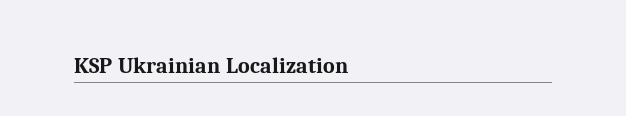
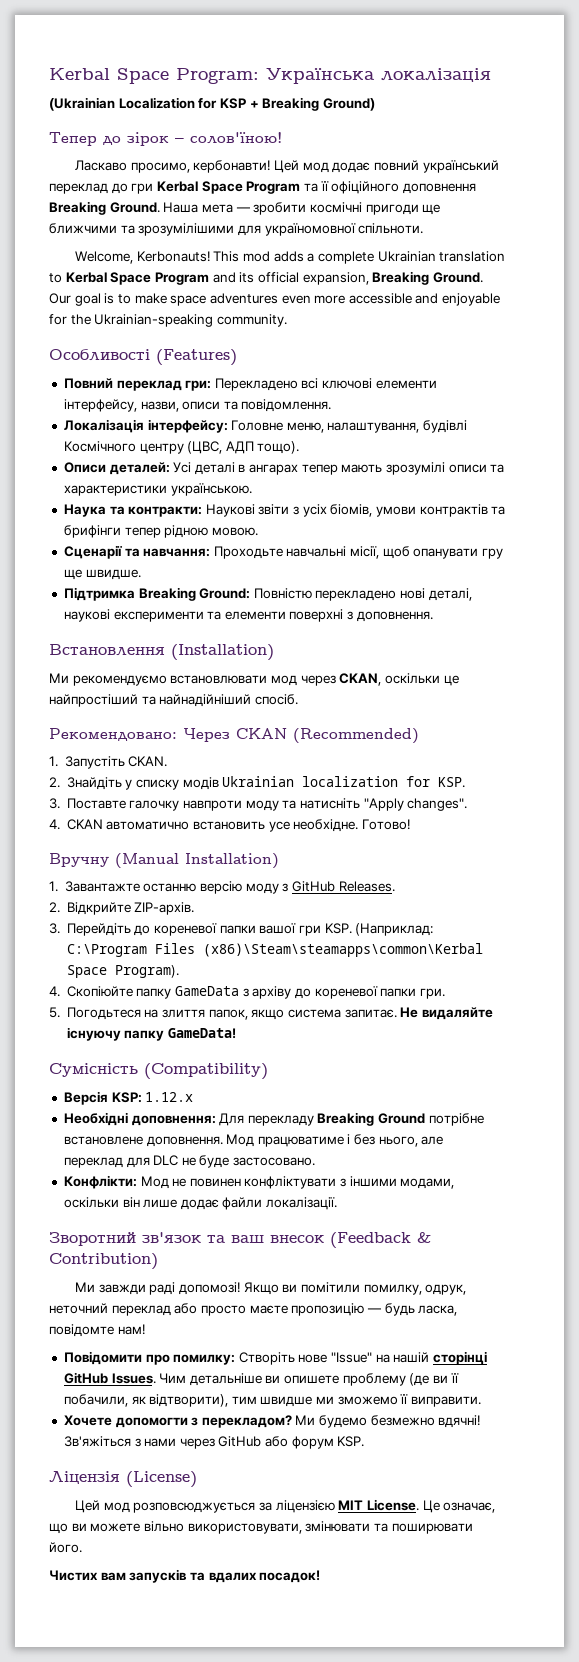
- KSP Ukrainian Localization
+ Kerbal Space Program: Українська локалізація
+ (Ukrainian Localization for KSP + Breaking Ground)
+ Тепер до зірок – солов'їною!
+ Ласкаво просимо, кербонавти! Цей мод додає повний український переклад до гри Kerbal Space Program та її офіційного доповнення Breaking Ground. Наша мета — зробити космічні пригоди ще ближчими та зрозумілішими для україномовної спільноти.
+ Welcome, Kerbonauts! This mod adds a complete Ukrainian translation to Kerbal Space Program and its official expansion, Breaking Ground. Our goal is to make space adventures even more accessible and enjoyable for the Ukrainian-speaking community.
+ Особливості (Features)
+ Повний переклад гри: Перекладено всі ключові елементи інтерфейсу, назви, описи та повідомлення.
+ Локалізація інтерфейсу: Головне меню, налаштування, будівлі Космічного центру (ЦВС, АДП тощо).
+ Описи деталей: Усі деталі в ангарах тепер мають зрозумілі описи та характеристики українською.
+ Наука та контракти: Наукові звіти з усіх біомів, умови контрактів та брифінги тепер рідною мовою.
+ Сценарії та навчання: Проходьте навчальні місії, щоб опанувати гру ще швидше.
+ Підтримка Breaking Ground: Повністю перекладено нові деталі, наукові експерименти та елементи поверхні з доповнення.
+ Встановлення (Installation)
+ Ми рекомендуємо встановлювати мод через CKAN, оскільки це найпростіший та найнадійніший спосіб.
+ Рекомендовано: Через CKAN (Recommended)
+ 1. Запустіть CKAN.
+ 2. Знайдіть у списку модів Ukrainian localization for KSP.
+ 3. Поставте галочку навпроти моду та натисніть "Apply changes".
+ 4. CKAN автоматично встановить усе необхідне. Готово!
+ Вручну (Manual Installation)
+ 1. Завантажте останню версію моду з GitHub Releases.
+ 2. Відкрийте ZIP-архів.
+ 3. Перейдіть до кореневої папки вашої гри KSP. (Наприклад: C:\Program Files (x86)\Steam\steamapps\common\Kerbal Space Program).
+ 4. Скопіюйте папку GameData з архіву до кореневої папки гри.
+ 5. Погодьтеся на злиття папок, якщо система запитає. Не видаляйте існуючу папку GameData!
+ Сумісність (Compatibility)
+ Версія KSP: 1.12.x
+ Необхідні доповнення: Для перекладу Breaking Ground потрібне встановлене доповнення. Мод працюватиме і без нього, але переклад для DLC не буде застосовано.
+ Конфлікти: Мод не повинен конфліктувати з іншими модами, оскільки він лише додає файли локалізації.
+ Зворотний зв'язок та ваш внесок (Feedback & Contribution)
+ Ми завжди раді допомозі! Якщо ви помітили помилку, одрук, неточний переклад або просто маєте пропозицію — будь ласка, повідомте нам!
+ Повідомити про помилку: Створіть нове "Issue" на нашій сторінці GitHub Issues. Чим детальніше ви опишете проблему (де ви її побачили, як відтворити), тим швидше ми зможемо її виправити.
+ Хочете допомогти з перекладом? Ми будемо безмежно вдячні! Зв'яжіться з нами через GitHub або форум KSP.
+ Ліцензія (License)
+ Цей мод розповсюджується за ліцензією MIT License. Це означає, що ви можете вільно використовувати, змінювати та поширювати його.
+ Чистих вам запусків та вдалих посадок!

